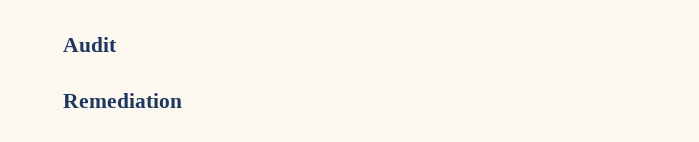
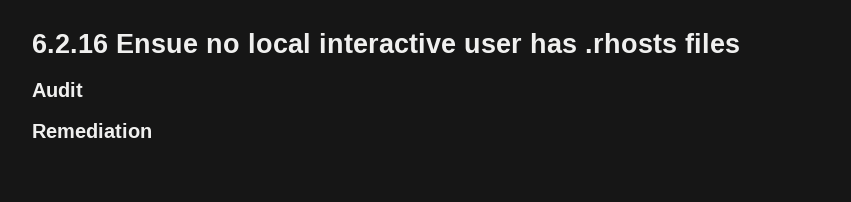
+ 6.2.16 Ensue no local interactive user has .rhosts files

